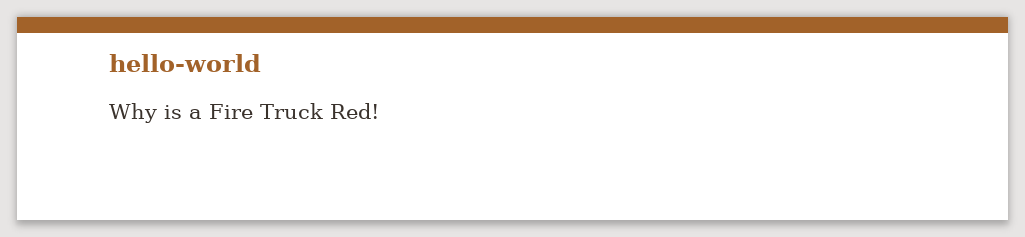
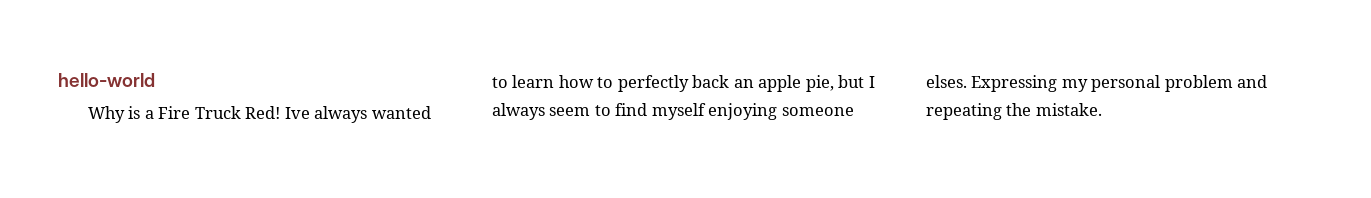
+ Ive always wanted to learn how to perfectly back an apple pie, but I always seem to find myself enjoying someone elses. Expressing my personal problem and repeating the mistake.

